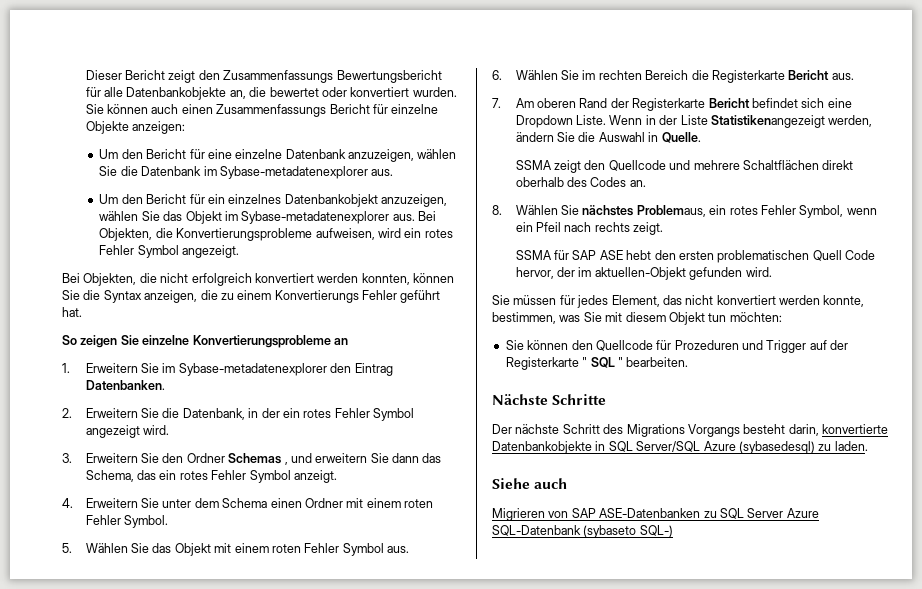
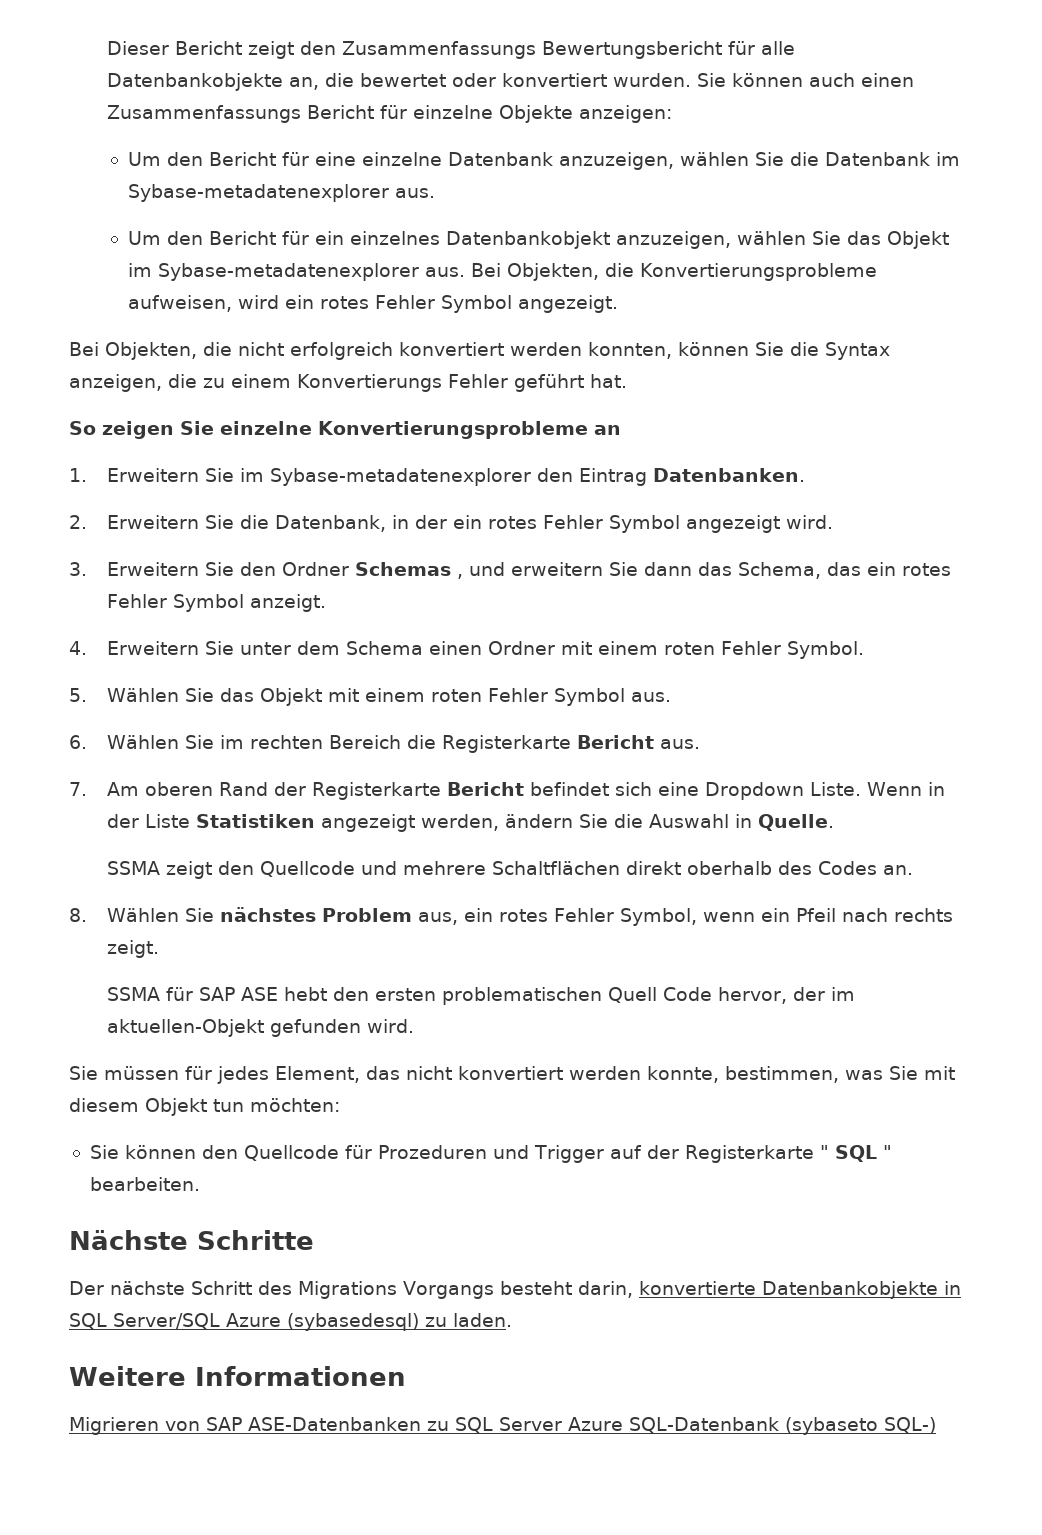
- Wenn in der Liste Statistikenangezeigt werden, ändern Sie die Auswahl in Quelle.
+ Wenn in der Liste Statistiken angezeigt werden, ändern Sie die Auswahl in Quelle.
- 8. Wählen Sie nächstes Problemaus, ein rotes Fehler Symbol, wenn ein Pfeil nach rechts zeigt.
+ 8. Wählen Sie nächstes Problem aus, ein rotes Fehler Symbol, wenn ein Pfeil nach rechts zeigt.
- Siehe auch
+ Weitere Informationen

